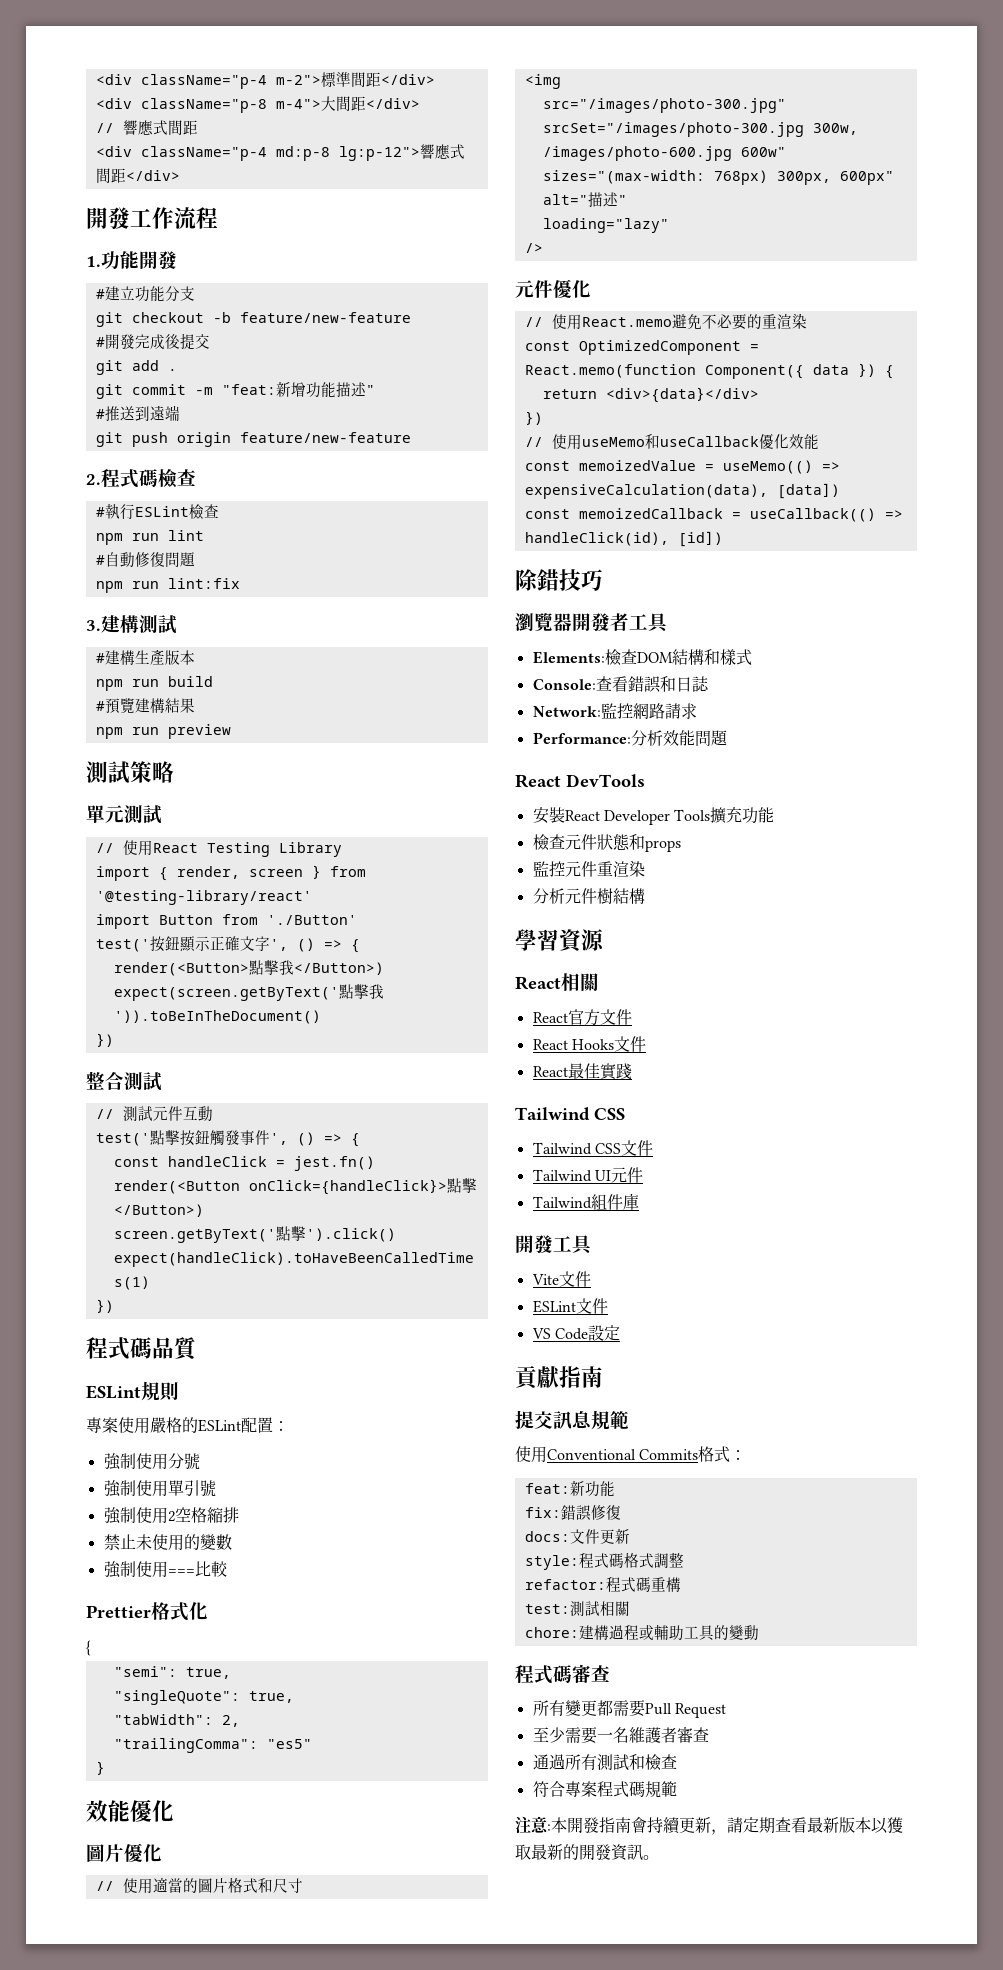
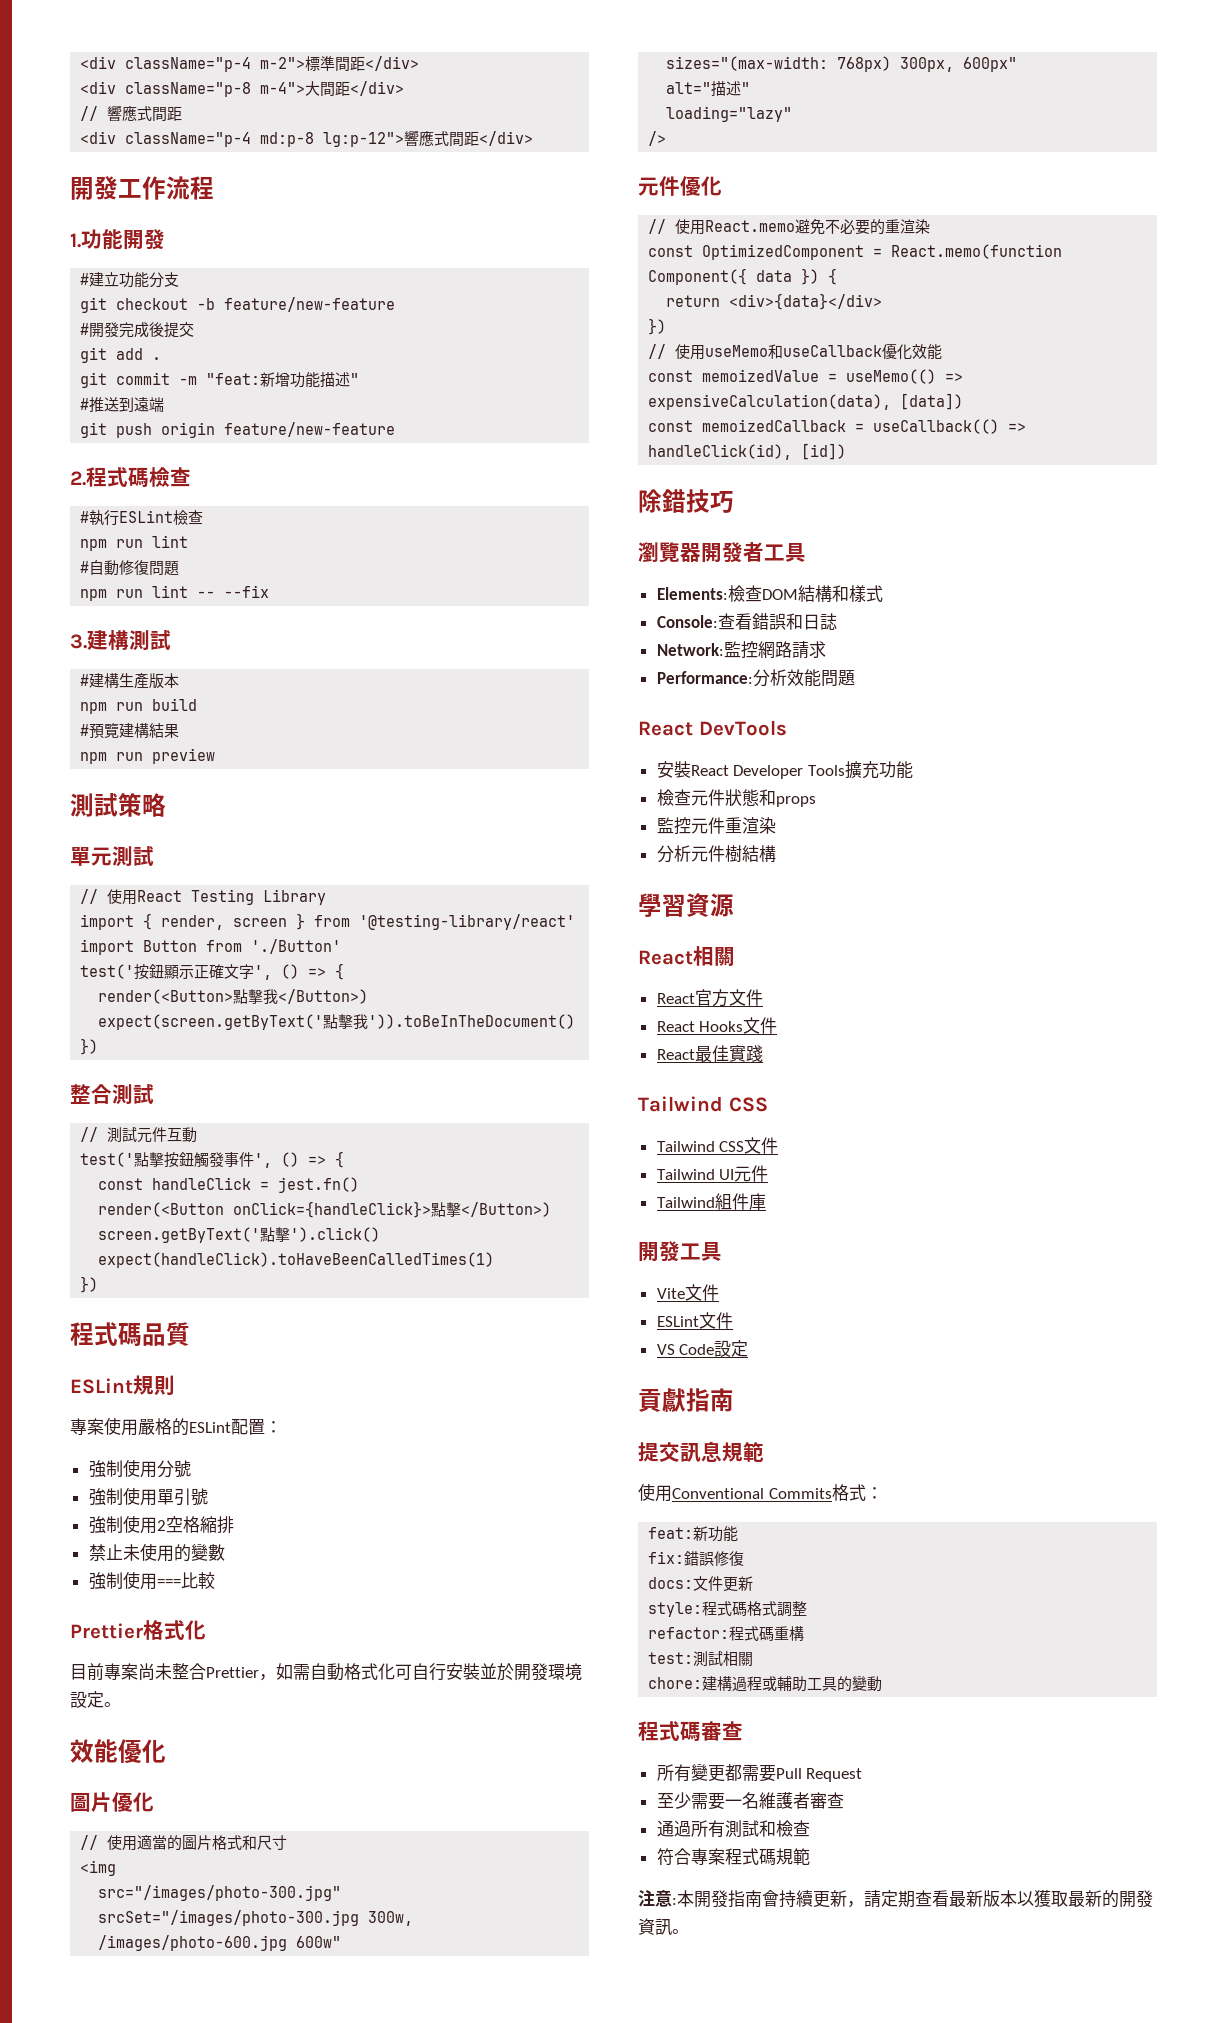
- npm run lint:fix
+ npm run lint -- --fix
  Prettier格式化
- {
- "semi": true,
- "singleQuote": true,
- "tabWidth": 2,
- "trailingComma": "es5"
- }
+ 目前專案尚未整合Prettier，如需自動格式化可自行安裝並於開發環境設定。

